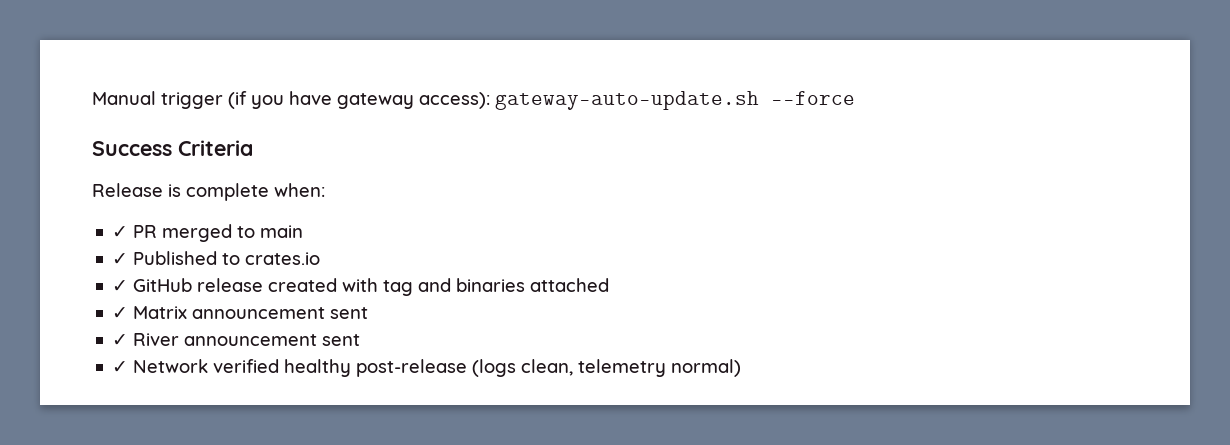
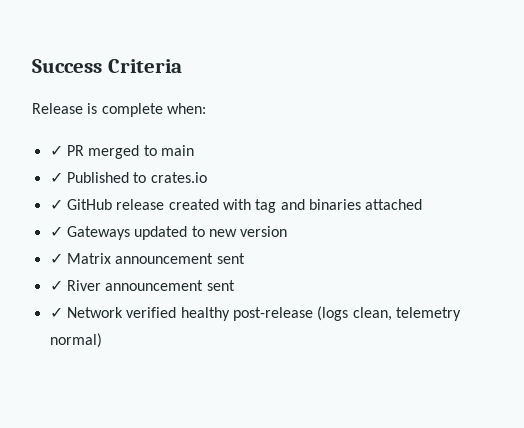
- Manual trigger (if you have gateway access): gateway-auto-update.sh --force
+ ✓ Gateways updated to new version

